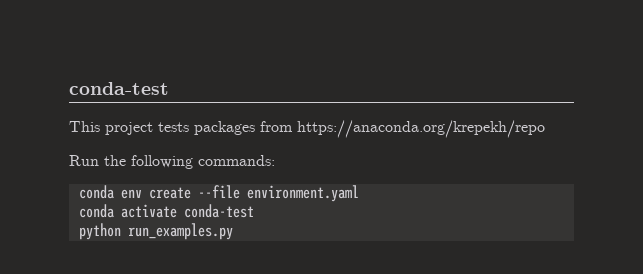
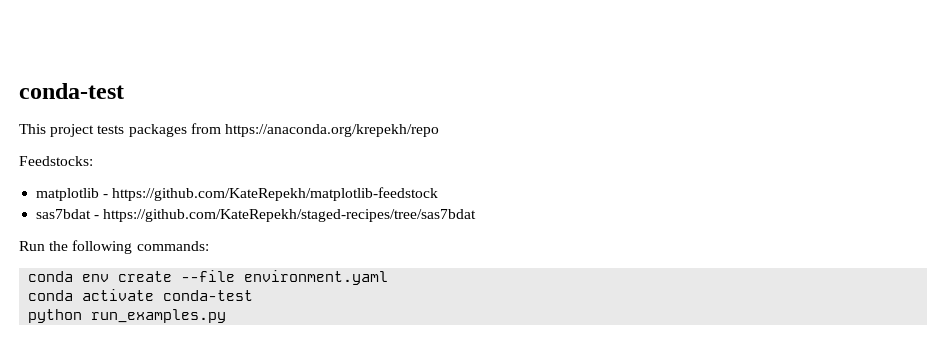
+ Feedstocks:
+ matplotlib - https://github.com/KateRepekh/matplotlib-feedstock
+ sas7bdat - https://github.com/KateRepekh/staged-recipes/tree/sas7bdat

